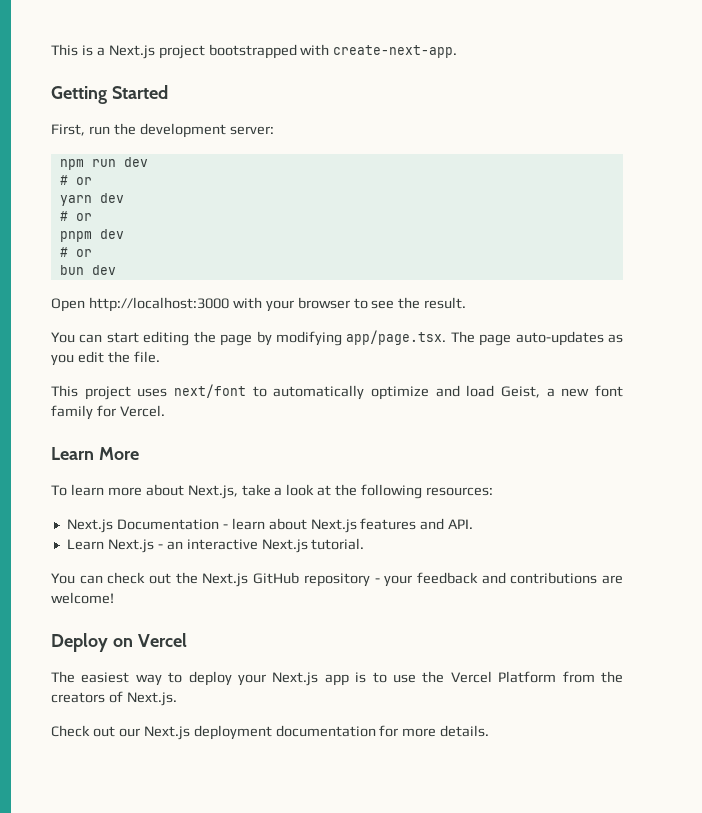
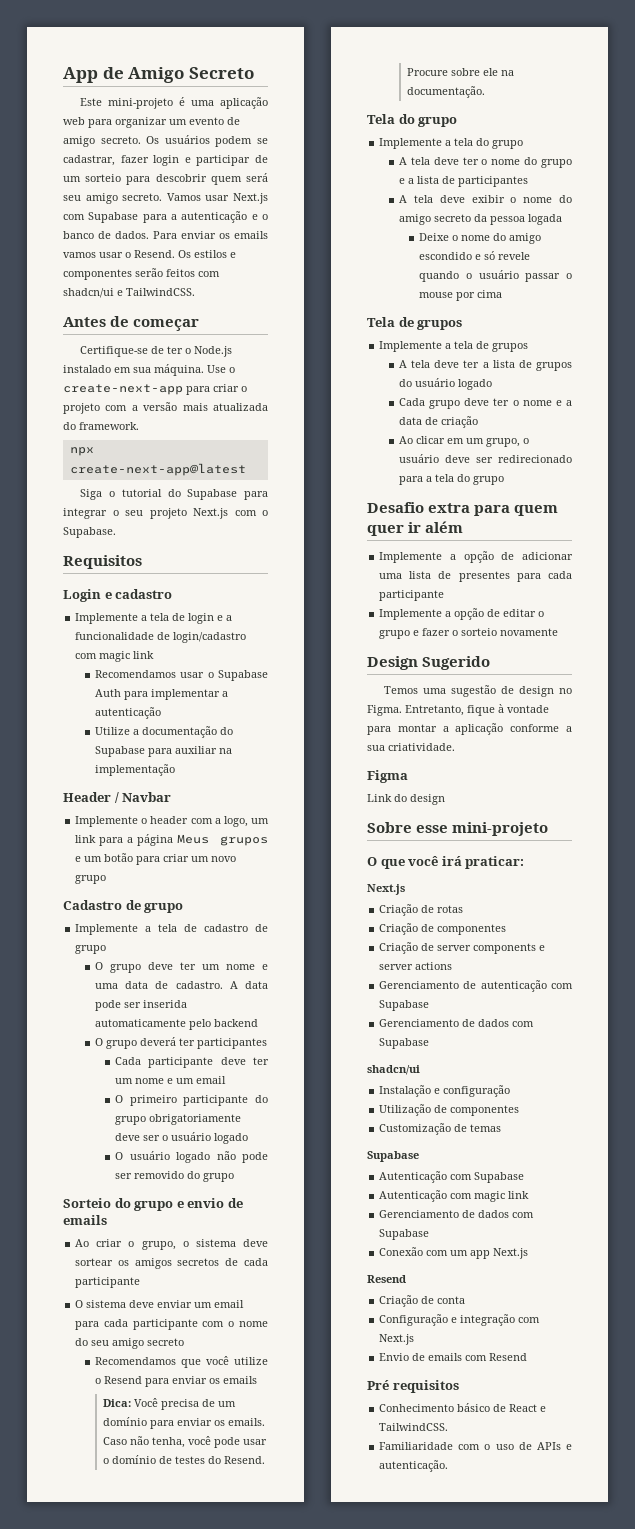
- This is a Next.js project bootstrapped with create-next-app.
- Getting Started
- First, run the development server:
- npm run dev
- # or
- yarn dev
- # or
- pnpm dev
- # or
- bun dev
- Open http://localhost:3000 with your browser to see the result.
- You can start editing the page by modifying app/page.tsx. The page auto-updates as you edit the file.
- This project uses next/font to automatically optimize and load Geist, a new font family for Vercel.
- Learn More
- To learn more about Next.js, take a look at the following resources:
- Next.js Documentation - learn about Next.js features and API.
- Learn Next.js - an interactive Next.js tutorial.
- You can check out the Next.js GitHub repository - your feedback and contributions are welcome!
- Deploy on Vercel
- The easiest way to deploy your Next.js app is to use the Vercel Platform from the creators of Next.js.
- Check out our Next.js deployment documentation for more details.
+ App de Amigo Secreto
+ Este mini-projeto é uma aplicação web para organizar um evento de amigo secreto. Os usuários podem se cadastrar, fazer login e participar de um sorteio para descobrir quem será seu amigo secreto. Vamos usar Next.js com Supabase para a autenticação e o banco de dados. Para enviar os emails vamos usar o Resend. Os estilos e componentes serão feitos com shadcn/ui e TailwindCSS.
+ Antes de começar
+ Certifique-se de ter o Node.js instalado em sua máquina. Use o create-next-app para criar o projeto com a versão mais atualizada do framework.
+ npx create-next-app@latest
+ Siga o tutorial do Supabase para integrar o seu projeto Next.js com o Supabase.
+ Requisitos
+ Login e cadastro
+ Implemente a tela de login e a funcionalidade de login/cadastro com magic link
+ Recomendamos usar o Supabase Auth para implementar a autenticação
+ Utilize a documentação do Supabase para auxiliar na implementação
+ Header / Navbar
+ Implemente o header com a logo, um link para a página Meus grupos e um botão para criar um novo grupo
+ Cadastro de grupo
+ Implemente a tela de cadastro de grupo
+ O grupo deve ter um nome e uma data de cadastro. A data pode ser inserida automaticamente pelo backend
+ O grupo deverá ter participantes
+ Cada participante deve ter um nome e um email
+ O primeiro participante do grupo obrigatoriamente deve ser o usuário logado
+ O usuário logado não pode ser removido do grupo
+ Sorteio do grupo e envio de emails
+ Ao criar o grupo, o sistema deve sortear os amigos secretos de cada participante
+ O sistema deve enviar um email para cada participante com o nome do seu amigo secreto
+ Recomendamos que você utilize o Resend para enviar os emails
+ Dica: Você precisa de um domínio para enviar os emails. Caso não tenha, você pode usar o domínio de testes do Resend. Procure sobre ele na documentação.
+ Tela do grupo
+ Implemente a tela do grupo
+ A tela deve ter o nome do grupo e a lista de participantes
+ A tela deve exibir o nome do amigo secreto da pessoa logada
+ Deixe o nome do amigo escondido e só revele quando o usuário passar o mouse por cima
+ Tela de grupos
+ Implemente a tela de grupos
+ A tela deve ter a lista de grupos do usuário logado
+ Cada grupo deve ter o nome e a data de criação
+ Ao clicar em um grupo, o usuário deve ser redirecionado para a tela do grupo
+ Desafio extra para quem quer ir além
+ Implemente a opção de adicionar uma lista de presentes para cada participante
+ Implemente a opção de editar o grupo e fazer o sorteio novamente
+ Design Sugerido
+ Temos uma sugestão de design no Figma. Entretanto, fique à vontade para montar a aplicação conforme a sua criatividade.
+ Figma
+ Link do design
+ Sobre esse mini-projeto
+ O que você irá praticar:
+ Next.js
+ Criação de rotas
+ Criação de componentes
+ Criação de server components e server actions
+ Gerenciamento de autenticação com Supabase
+ Gerenciamento de dados com Supabase
+ shadcn/ui
+ Instalação e configuração
+ Utilização de componentes
+ Customização de temas
+ Supabase
+ Autenticação com Supabase
+ Autenticação com magic link
+ Gerenciamento de dados com Supabase
+ Conexão com um app Next.js
+ Resend
+ Criação de conta
+ Configuração e integração com Next.js
+ Envio de emails com Resend
+ Pré requisitos
+ Conhecimento básico de React e TailwindCSS.
+ Familiaridade com o uso de APIs e autenticação.

